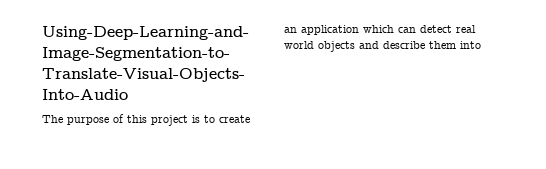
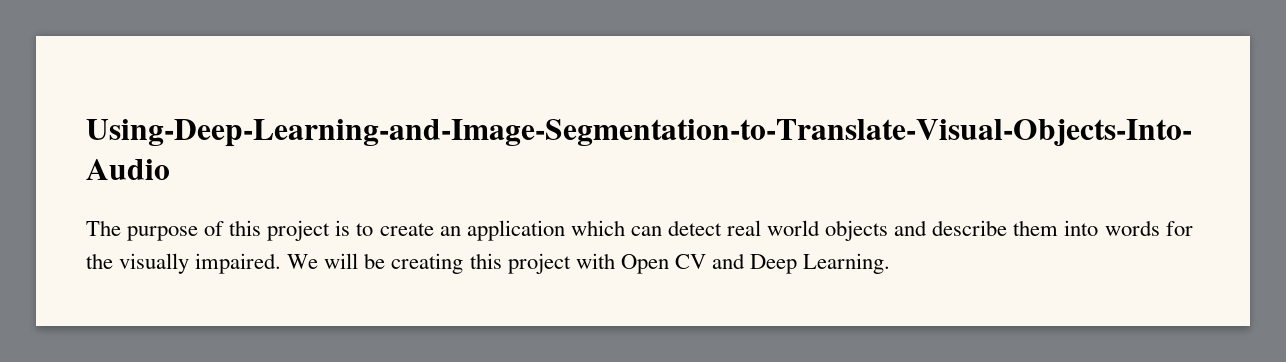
- The purpose of this project is to create an application which can detect real world objects and describe them into
+ The purpose of this project is to create an application which can detect real world objects and describe them into words for the visually impaired. We will be creating this project with Open CV and Deep Learning.

